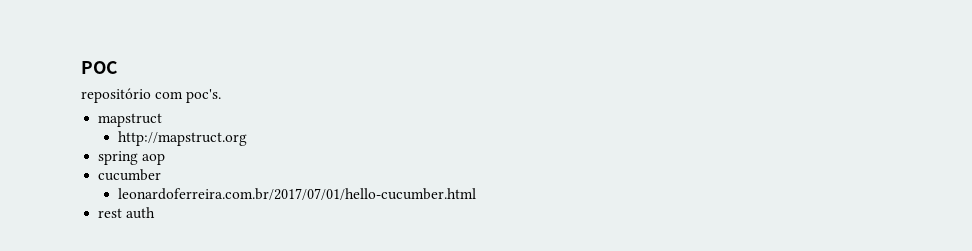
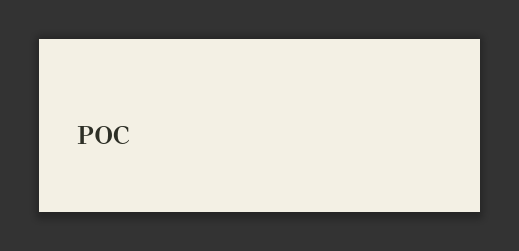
- repositório com poc's.
- mapstruct
- http://mapstruct.org
- spring aop
- cucumber
- leonardoferreira.com.br/2017/07/01/hello-cucumber.html
- rest auth

